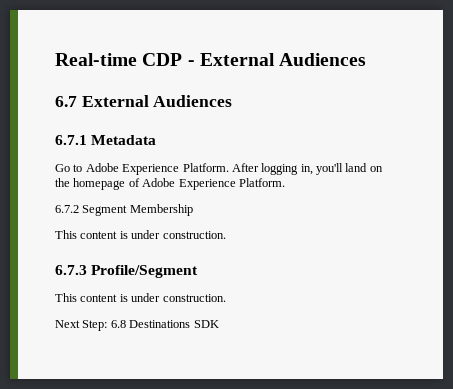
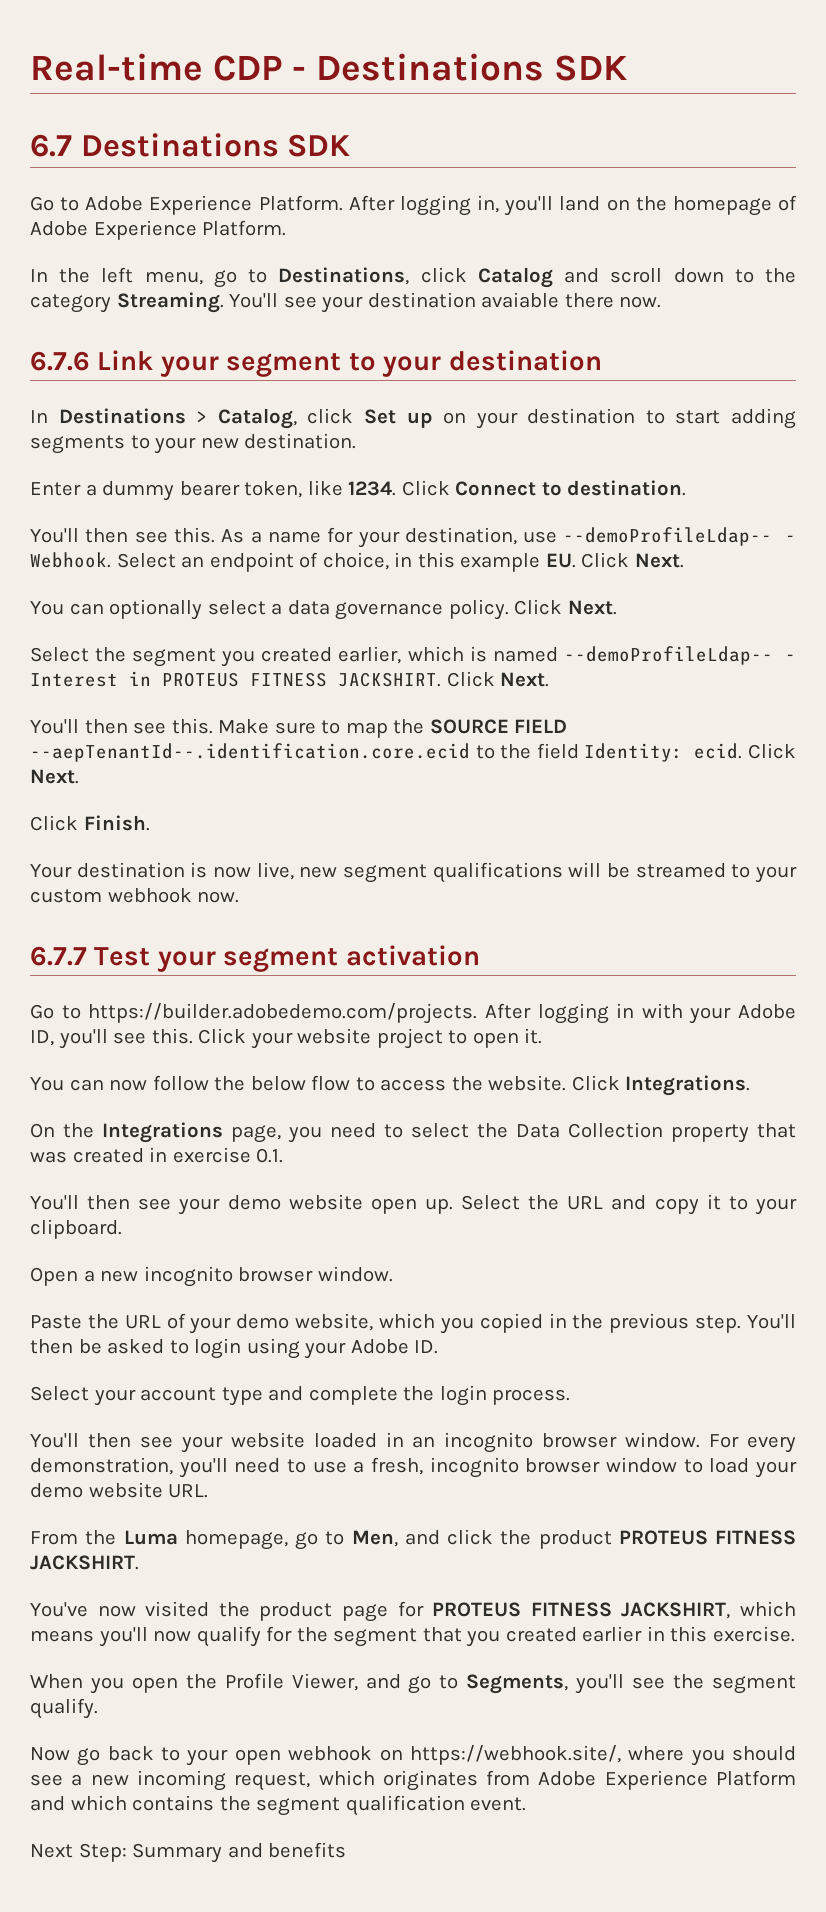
- Real-time CDP - External Audiences
+ Real-time CDP - Destinations SDK
- 6.7 External Audiences
- 6.7.1 Metadata
+ 6.7 Destinations SDK
- 6.7.2 Segment Membership
- This content is under construction.
- 6.7.3 Profile/Segment
- This content is under construction.
+ In the left menu, go to Destinations, click Catalog and scroll down to the category Streaming. You'll see your destination avaiable there now.
+ 6.7.6 Link your segment to your destination
+ In Destinations > Catalog, click Set up on your destination to start adding segments to your new destination.
+ Enter a dummy bearer token, like 1234. Click Connect to destination.
+ You'll then see this. As a name for your destination, use --demoProfileLdap-- - Webhook. Select an endpoint of choice, in this example EU. Click Next.
+ You can optionally select a data governance policy. Click Next.
+ Select the segment you created earlier, which is named --demoProfileLdap-- - Interest in PROTEUS FITNESS JACKSHIRT. Click Next.
+ You'll then see this. Make sure to map the SOURCE FIELD --aepTenantId--.identification.core.ecid to the field Identity: ecid. Click Next.
+ Click Finish.
+ Your destination is now live, new segment qualifications will be streamed to your custom webhook now.
+ 6.7.7 Test your segment activation
+ Go to https://builder.adobedemo.com/projects. After logging in with your Adobe ID, you'll see this. Click your website project to open it.
+ You can now follow the below flow to access the website. Click Integrations.
+ On the Integrations page, you need to select the Data Collection property that was created in exercise 0.1.
+ You'll then see your demo website open up. Select the URL and copy it to your clipboard.
+ Open a new incognito browser window.
+ Paste the URL of your demo website, which you copied in the previous step. You'll then be asked to login using your Adobe ID.
+ Select your account type and complete the login process.
+ You'll then see your website loaded in an incognito browser window. For every demonstration, you'll need to use a fresh, incognito browser window to load your demo website URL.
+ From the Luma homepage, go to Men, and click the product PROTEUS FITNESS JACKSHIRT.
+ You've now visited the product page for PROTEUS FITNESS JACKSHIRT, which means you'll now qualify for the segment that you created earlier in this exercise.
+ When you open the Profile Viewer, and go to Segments, you'll see the segment qualify.
+ Now go back to your open webhook on https://webhook.site/, where you should see a new incoming request, which originates from Adobe Experience Platform and which contains the segment qualification event.
- Next Step: 6.8 Destinations SDK
+ Next Step: Summary and benefits

